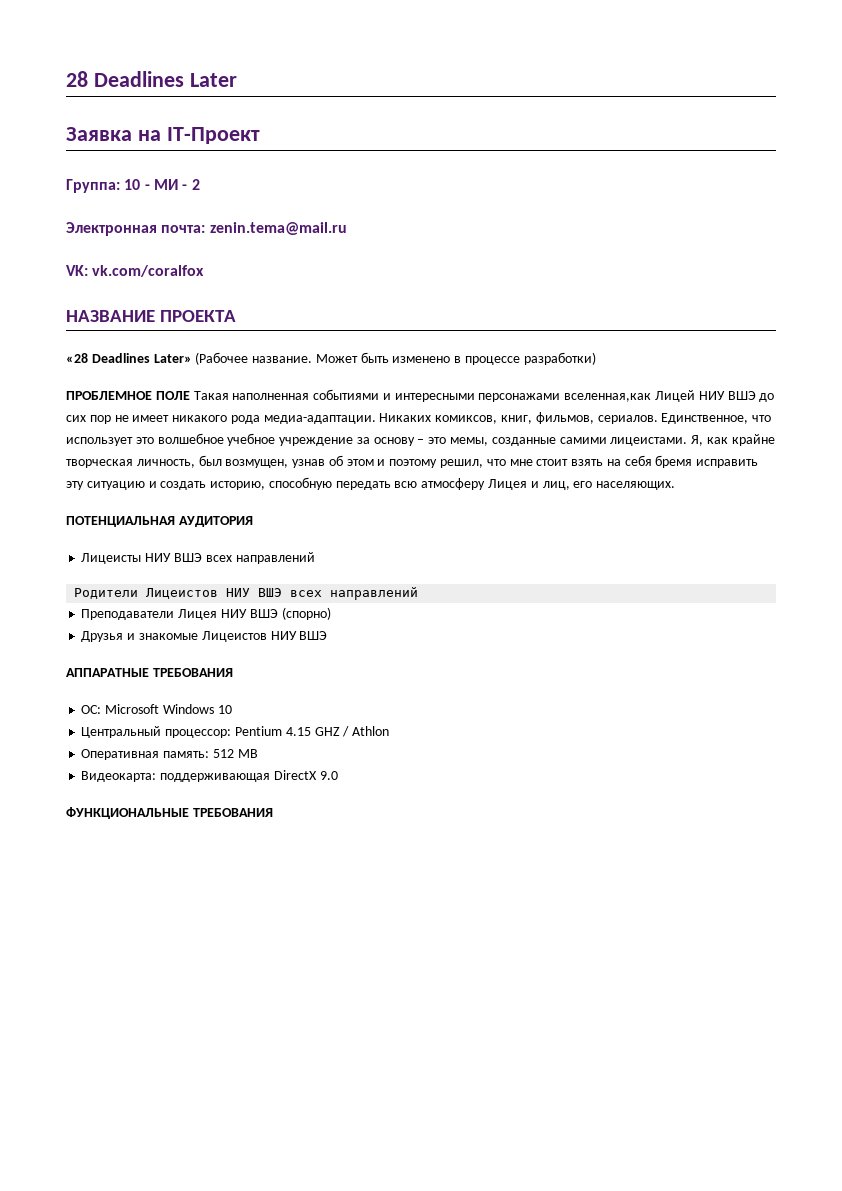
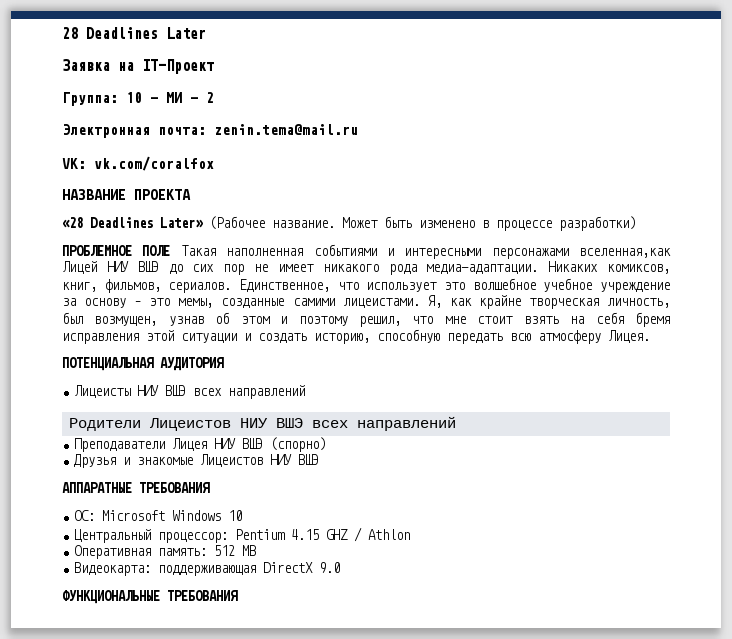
- Я, как крайне творческая личность, был возмущен, узнав об этом и поэтому решил, что мне стоит взять на себя бремя исправить эту ситуацию и создать историю, способную передать всю атмосферу Лицея и лиц, его населяющих.
+ Я, как крайне творческая личность, был возмущен, узнав об этом и поэтому решил, что мне стоит взять на себя бремя исправления этой ситуации и создать историю, способную передать всю атмосферу Лицея.

